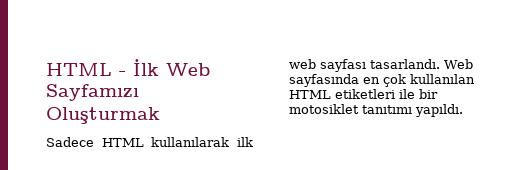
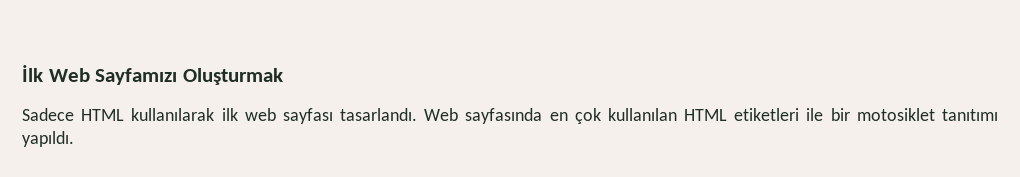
- HTML - İlk Web Sayfamızı Oluşturmak
+ İlk Web Sayfamızı Oluşturmak

